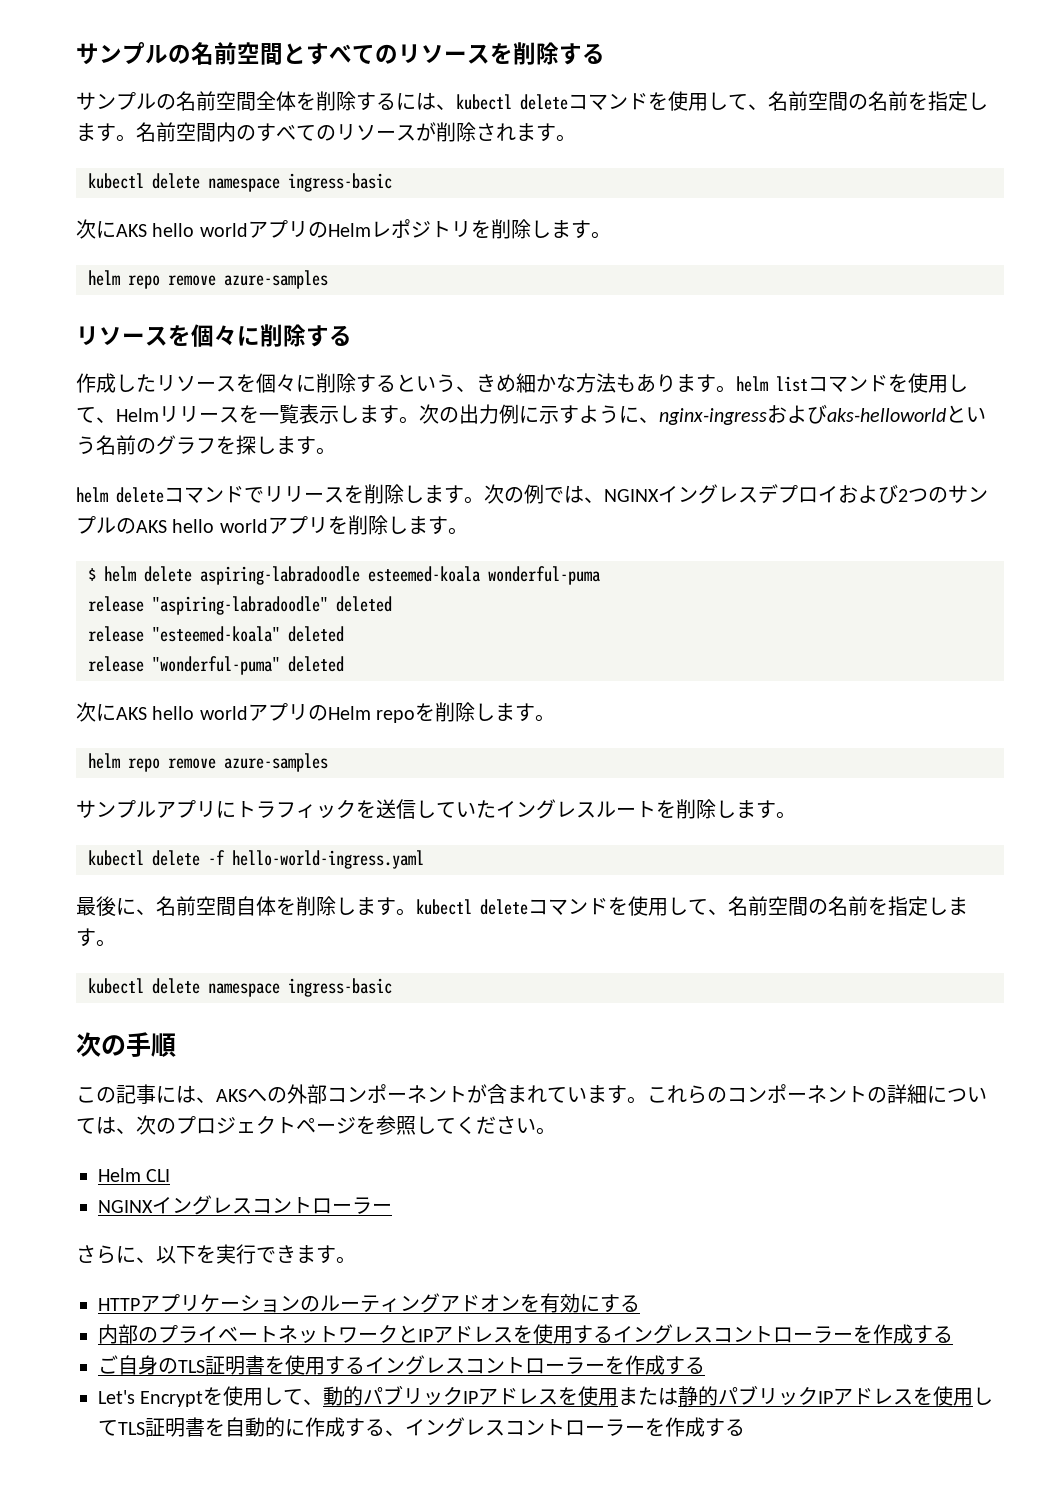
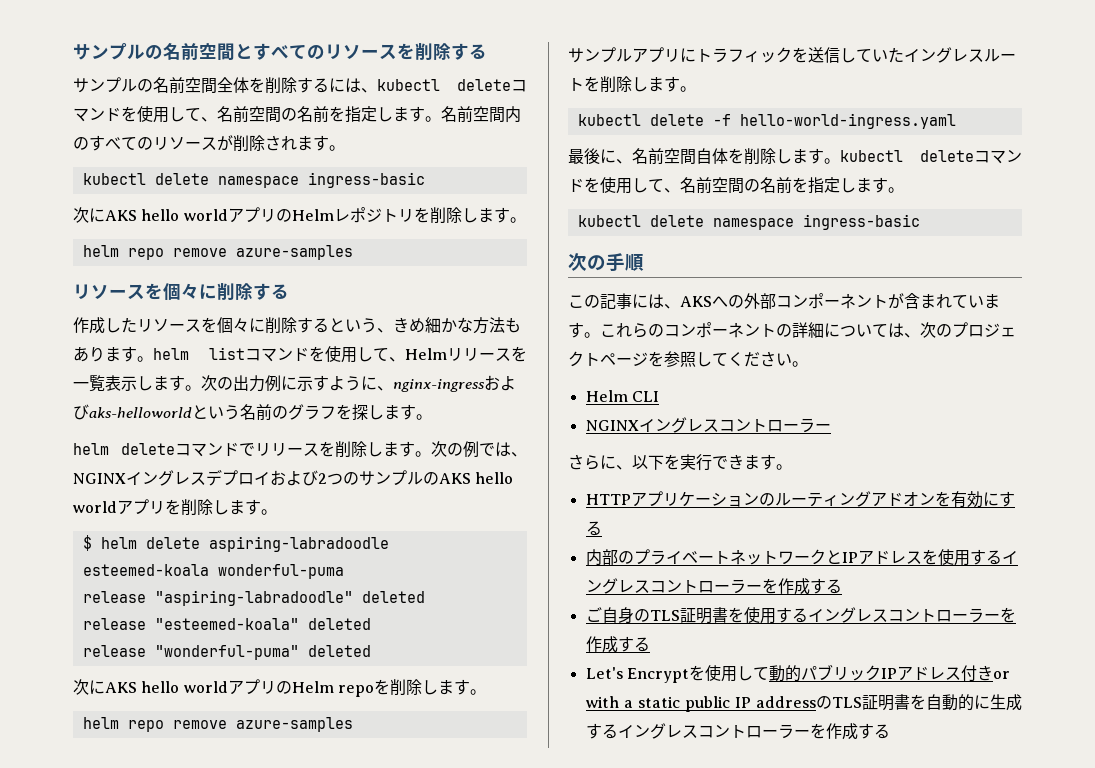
- Let's Encryptを使用して、動的パブリックIPアドレスを使用または静的パブリックIPアドレスを使用してTLS証明書を自動的に作成する、イングレスコントローラーを作成する
+ Let's Encryptを使用して動的パブリックIPアドレス付きor with a static public IP addressのTLS証明書を自動的に生成するイングレスコントローラーを作成する

